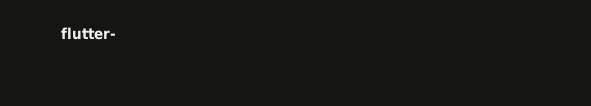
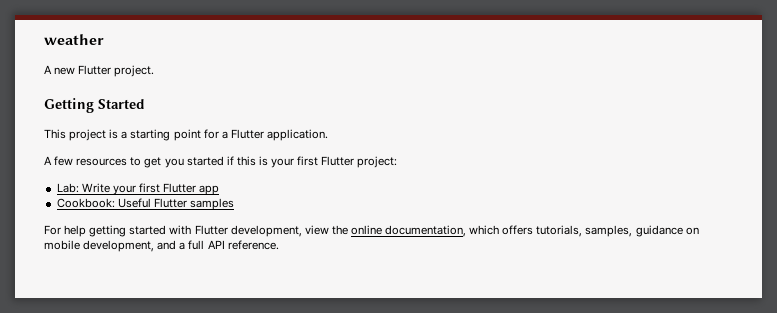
- flutter-
+ weather
+ A new Flutter project.
+ Getting Started
+ This project is a starting point for a Flutter application.
+ A few resources to get you started if this is your first Flutter project:
+ Lab: Write your first Flutter app
+ Cookbook: Useful Flutter samples
+ For help getting started with Flutter development, view the online documentation, which offers tutorials, samples, guidance on mobile development, and a full API reference.

